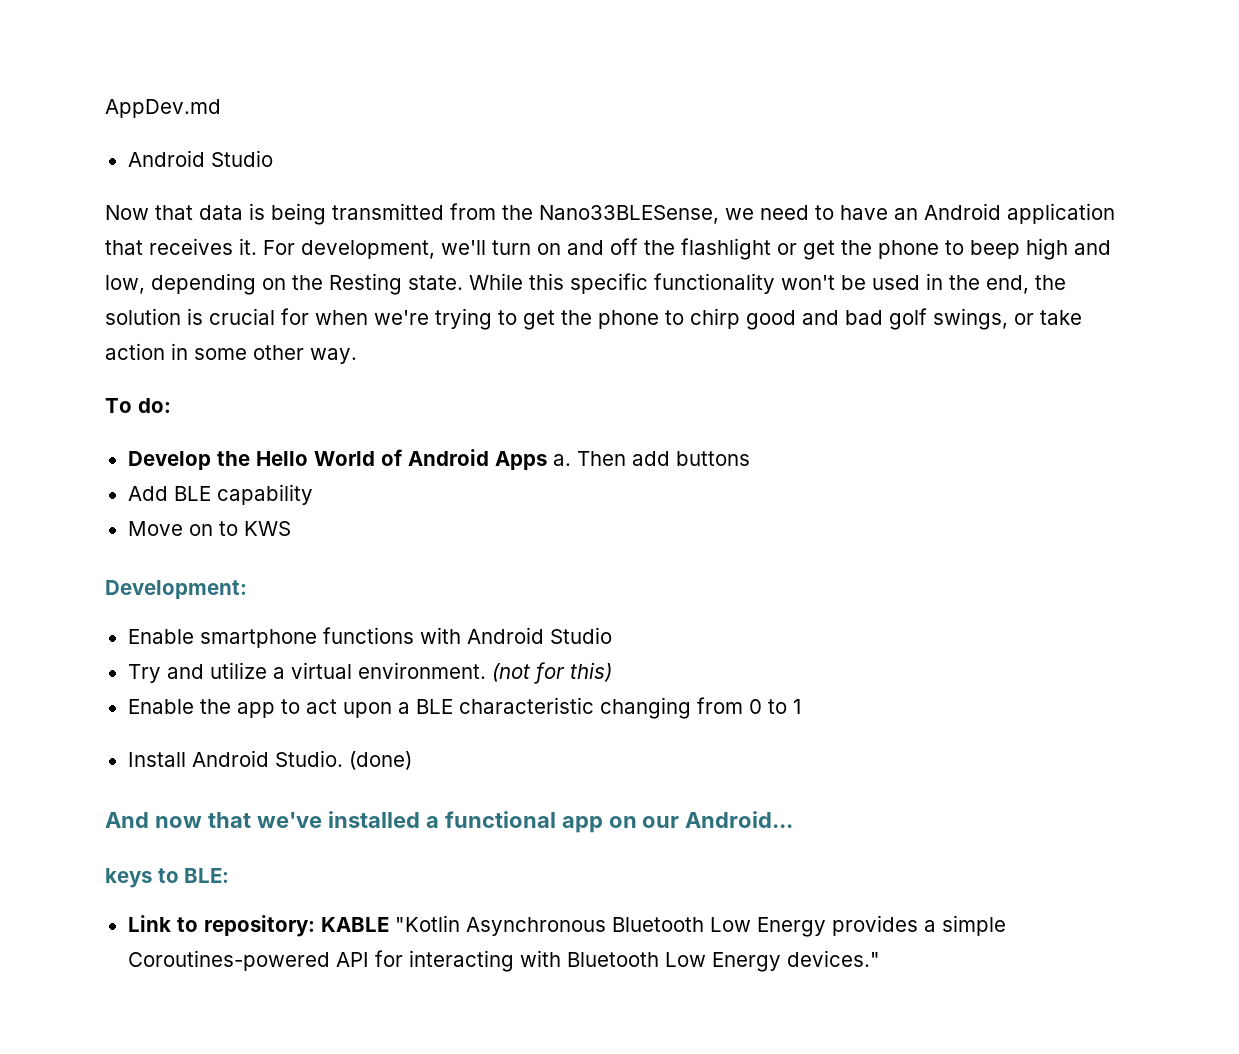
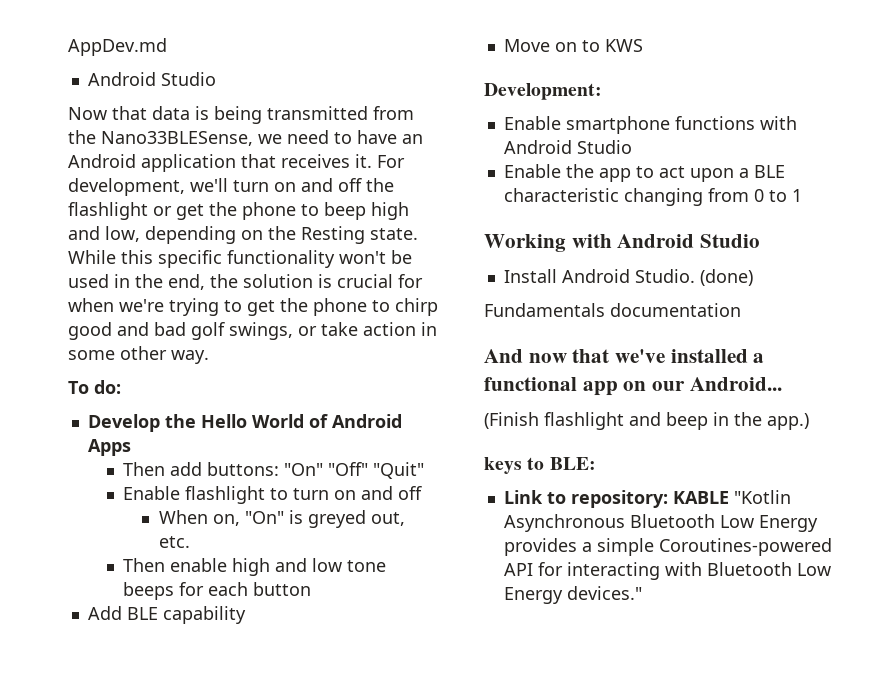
- Develop the Hello World of Android Apps a. Then add buttons
+ Develop the Hello World of Android Apps
+ Then add buttons: "On" "Off" "Quit"
+ Enable flashlight to turn on and off
+ When on, "On" is greyed out, etc.
+ Then enable high and low tone beeps for each button
- Try and utilize a virtual environment. (not for this)
+ Working with Android Studio
+ Fundamentals documentation
+ (Finish flashlight and beep in the app.)

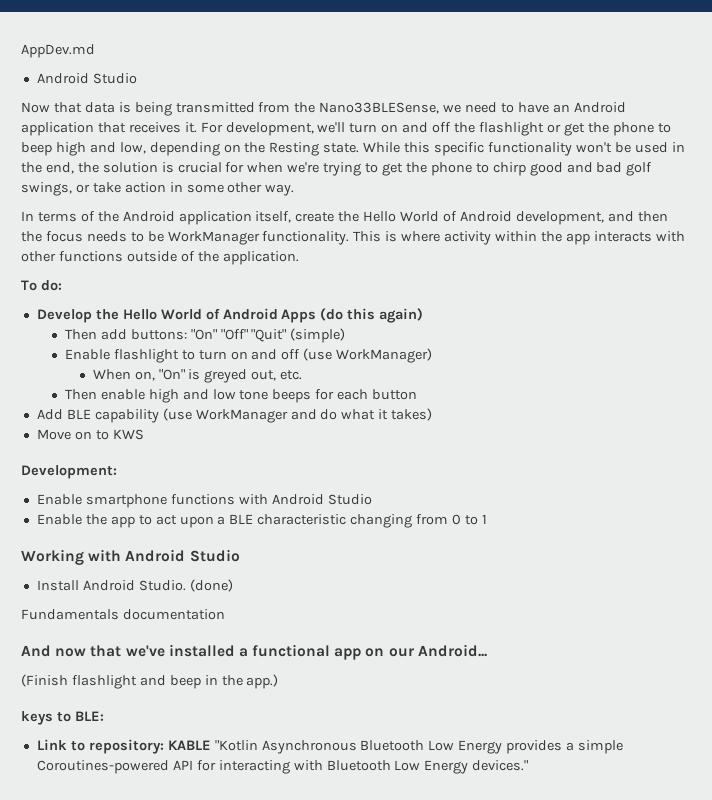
+ In terms of the Android application itself, create the Hello World of Android development, and then the focus needs to be WorkManager functionality. This is where activity within the app interacts with other functions outside of the application.
- Develop the Hello World of Android Apps
+ Develop the Hello World of Android Apps (do this again)
- Then add buttons: "On" "Off" "Quit"
+ Then add buttons: "On" "Off" "Quit" (simple)
- Enable flashlight to turn on and off
+ Enable flashlight to turn on and off (use WorkManager)
- Add BLE capability
+ Add BLE capability (use WorkManager and do what it takes)

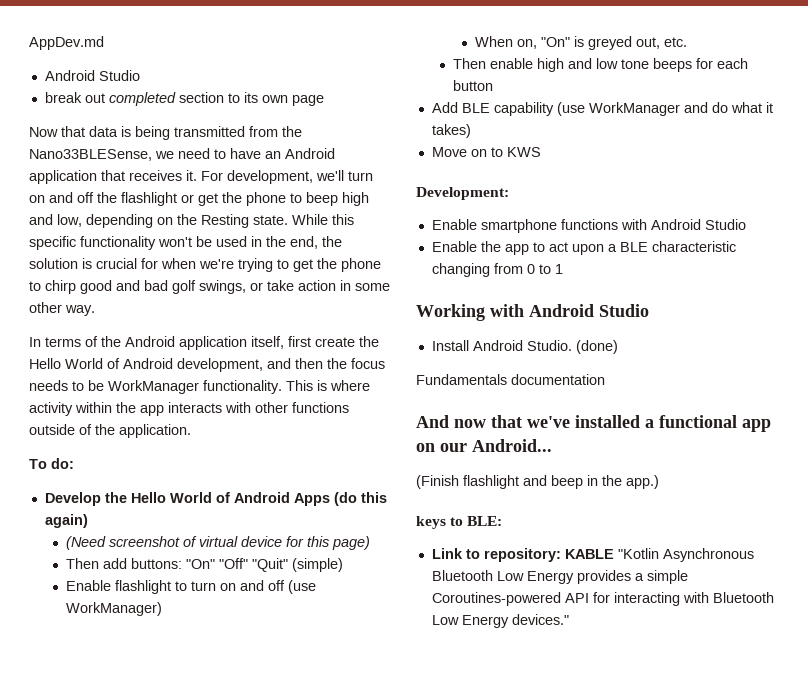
+ break out completed section to its own page
- In terms of the Android application itself, create the Hello World of Android development, and then the focus needs to be WorkManager functionality.
+ In terms of the Android application itself, first create the Hello World of Android development, and then the focus needs to be WorkManager functionality.
+ (Need screenshot of virtual device for this page)

